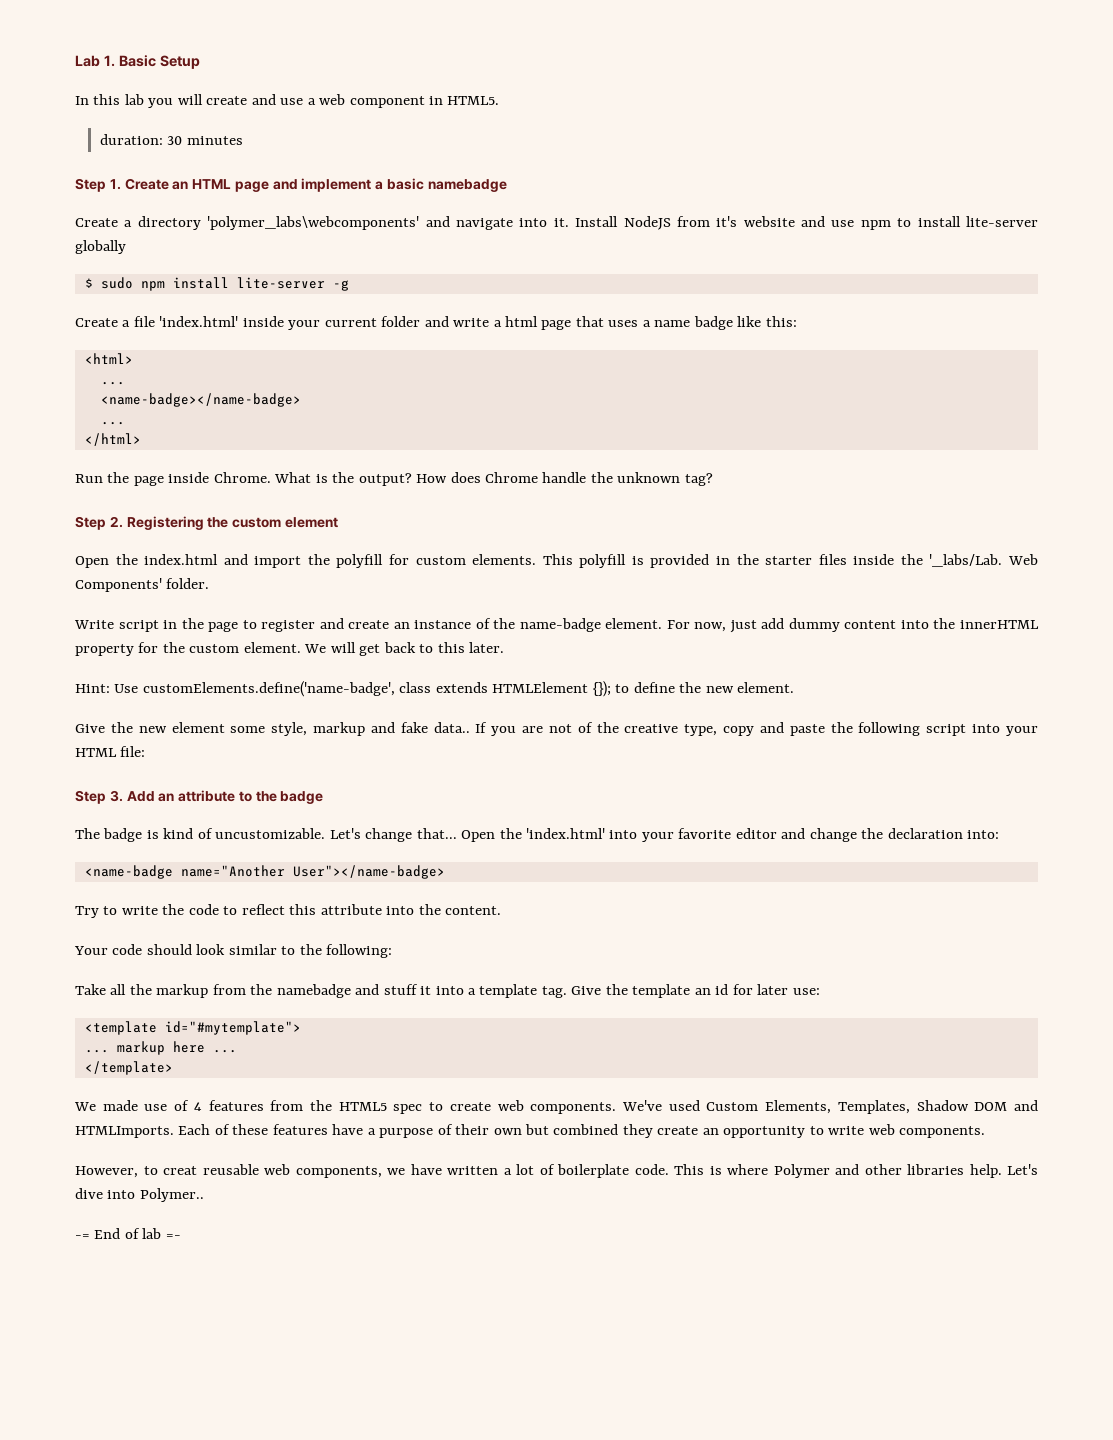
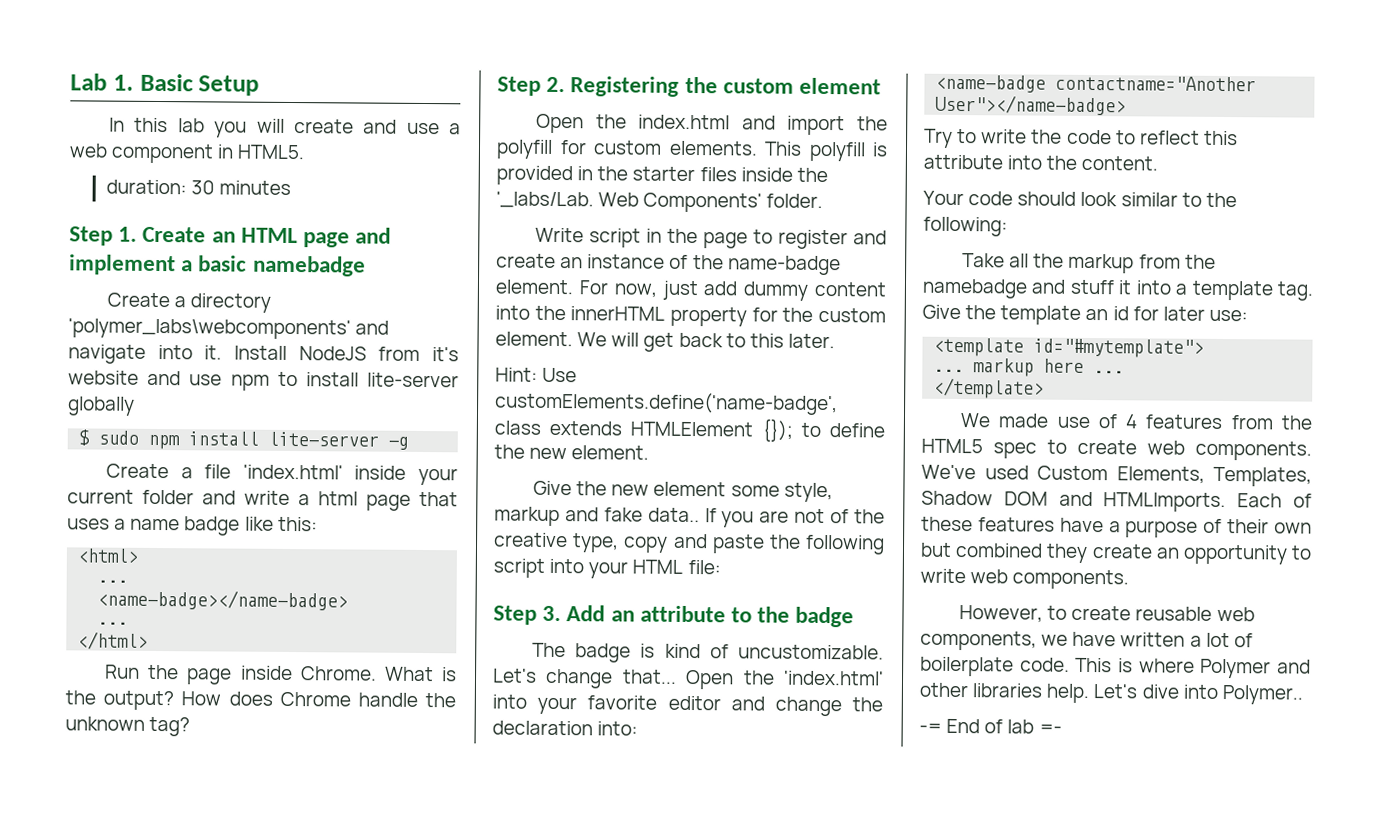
- <name-badge name="Another User"></name-badge>
+ <name-badge contactname="Another User"></name-badge>
- However, to creat reusable web components, we have written a lot of boilerplate code.
+ However, to create reusable web components, we have written a lot of boilerplate code.

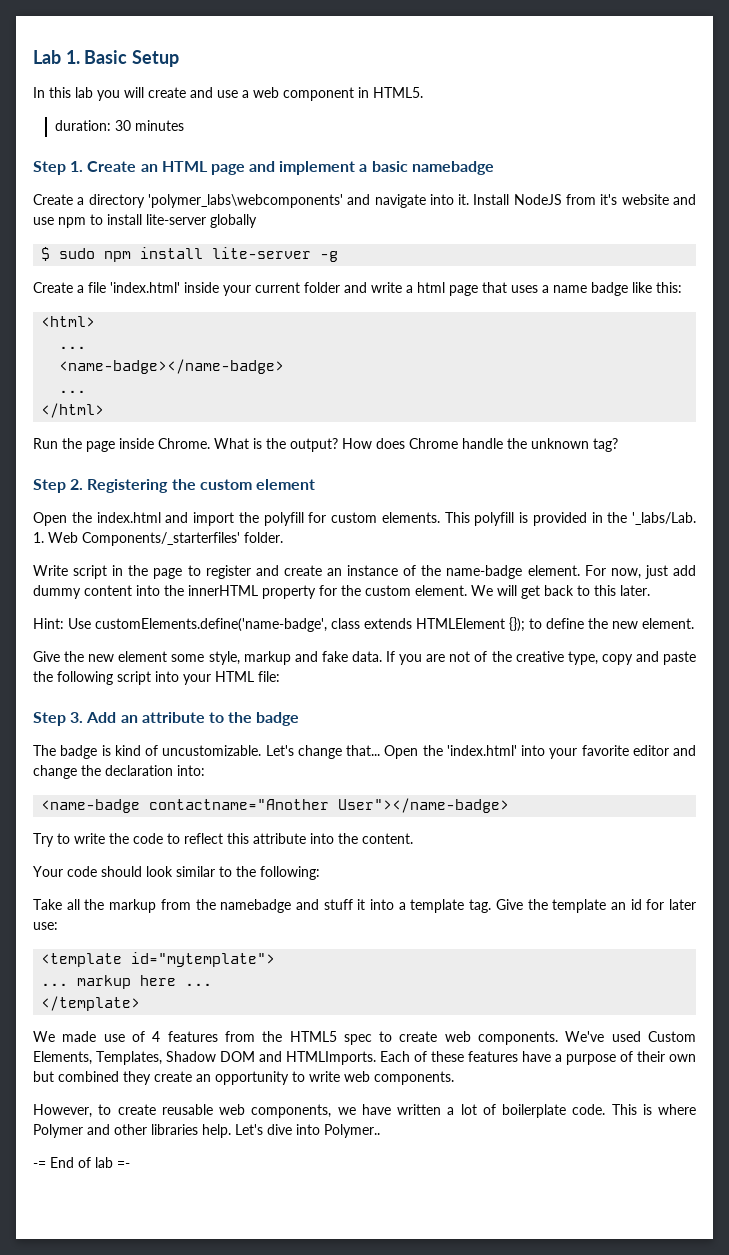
- This polyfill is provided in the starter files inside the '_labs/Lab. Web Components' folder.
+ This polyfill is provided in the '_labs/Lab. 1. Web Components/_starterfiles' folder.
- Give the new element some style, markup and fake data..
+ Give the new element some style, markup and fake data.
- <template id="#mytemplate">
+ <template id="mytemplate">

